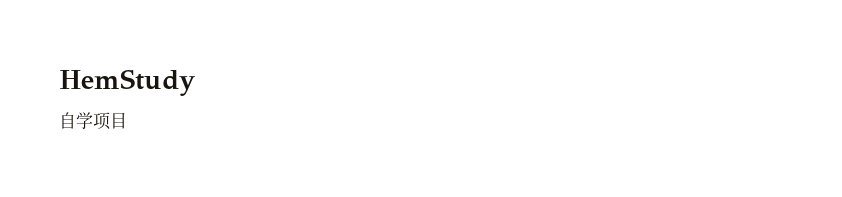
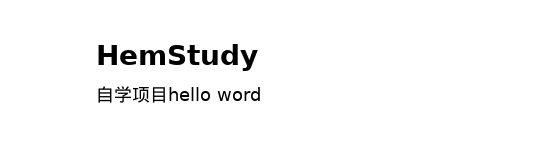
- 自学项目
+ 自学项目hello word

